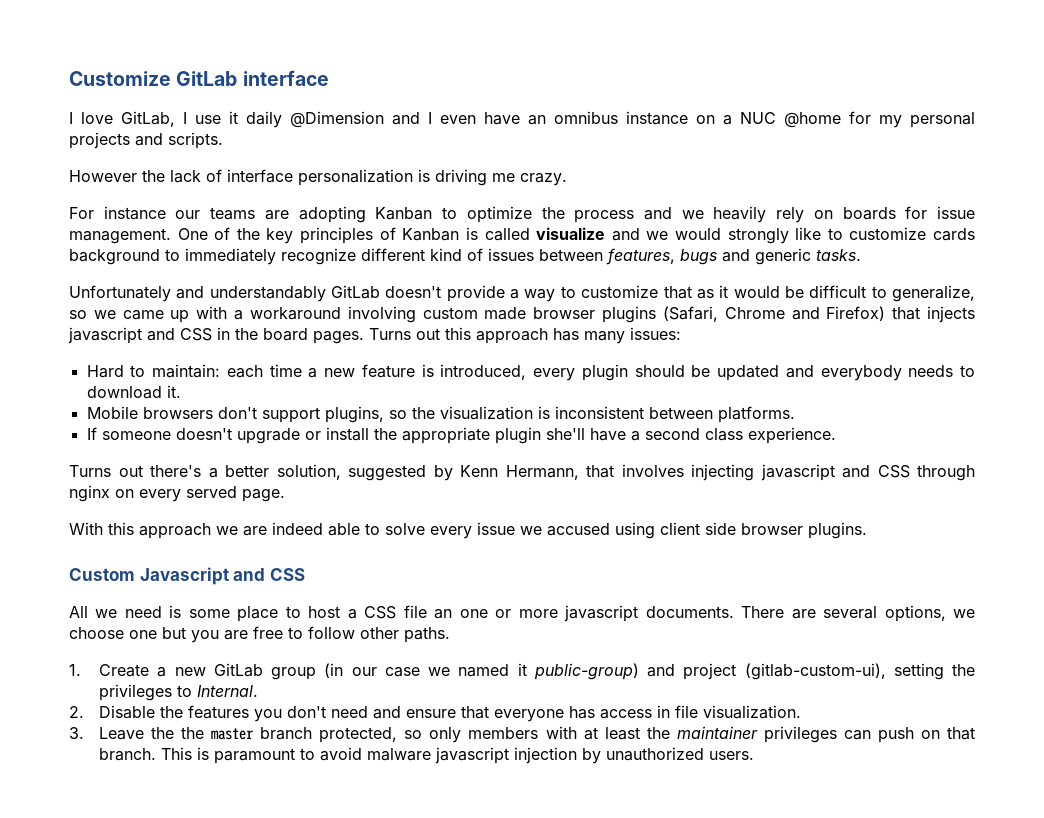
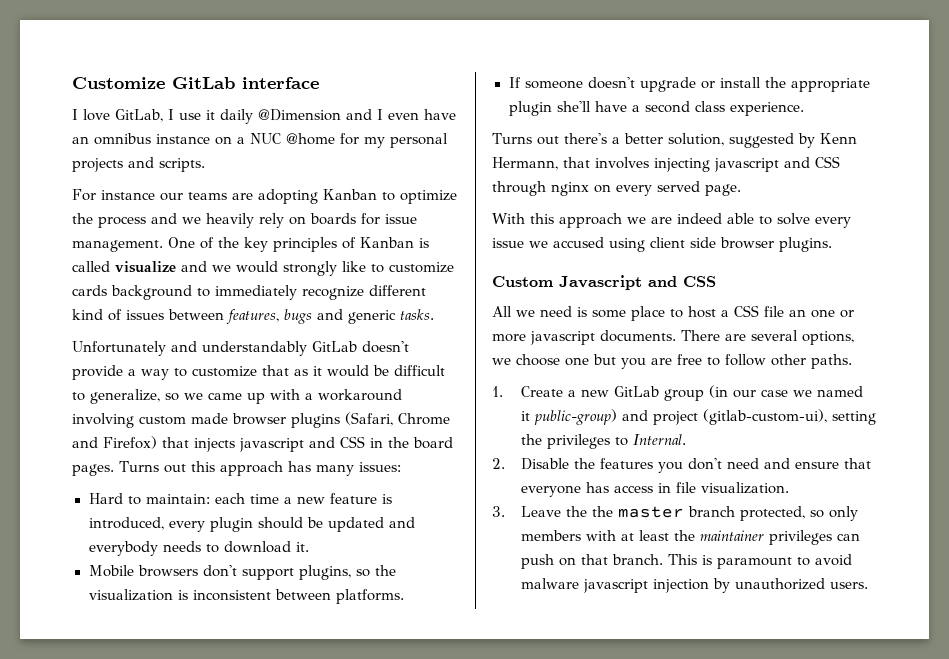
- However the lack of interface personalization is driving me crazy.

